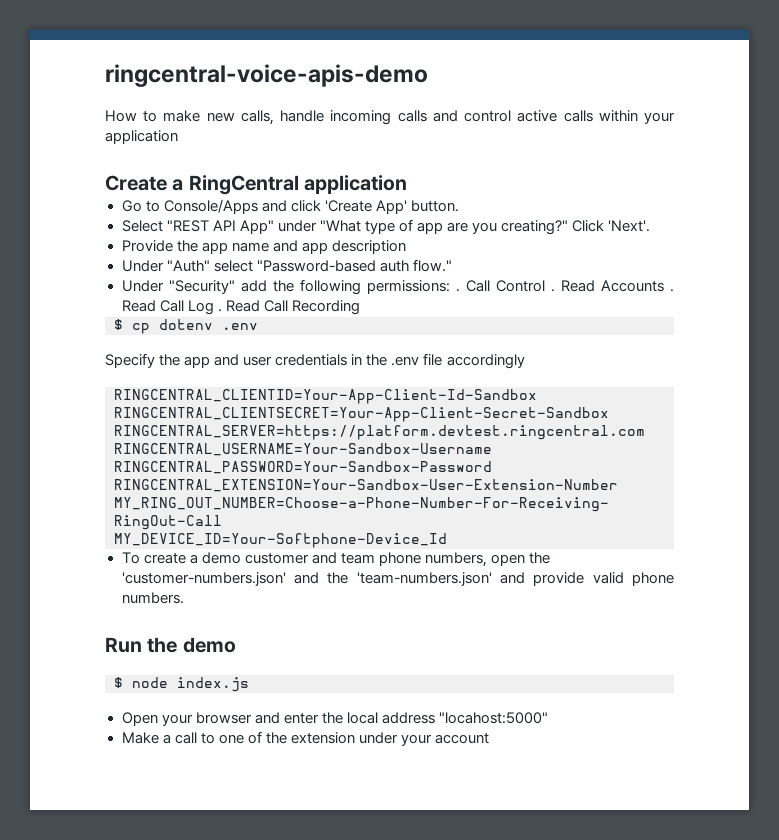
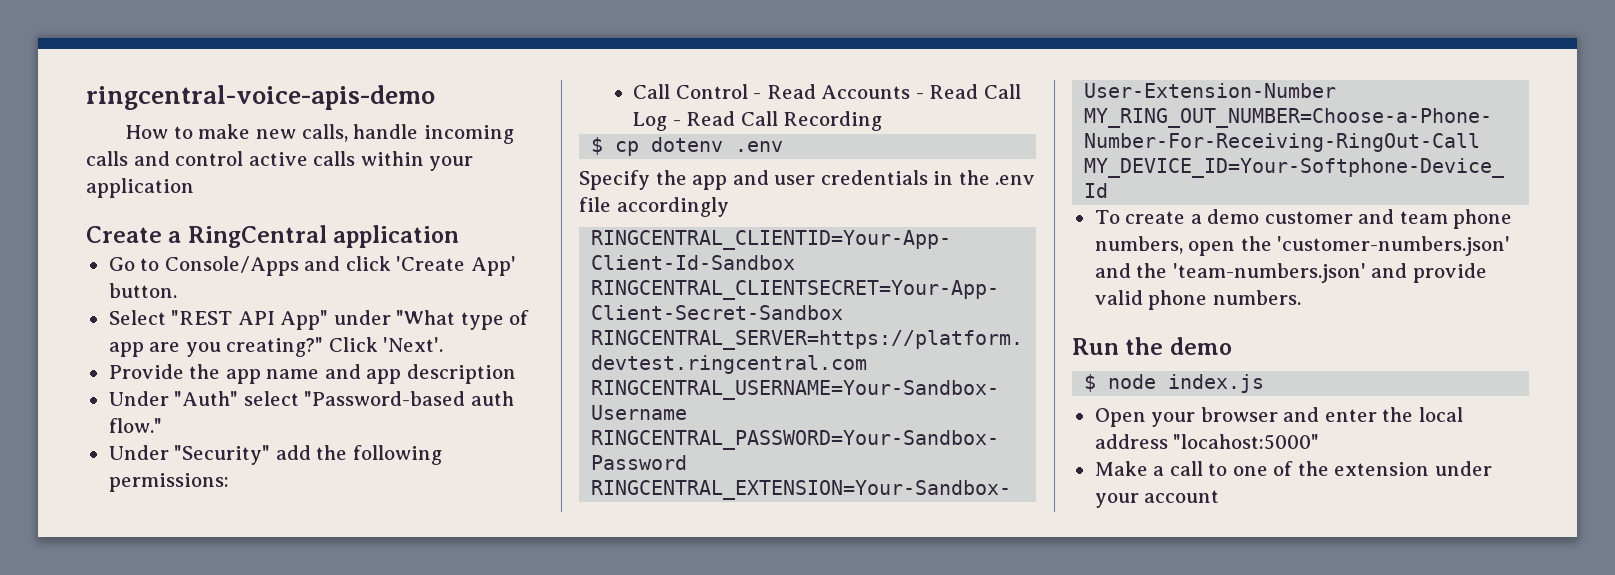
- Under "Security" add the following permissions: . Call Control . Read Accounts . Read Call Log . Read Call Recording
+ Under "Security" add the following permissions:
+ Call Control - Read Accounts - Read Call Log - Read Call Recording

